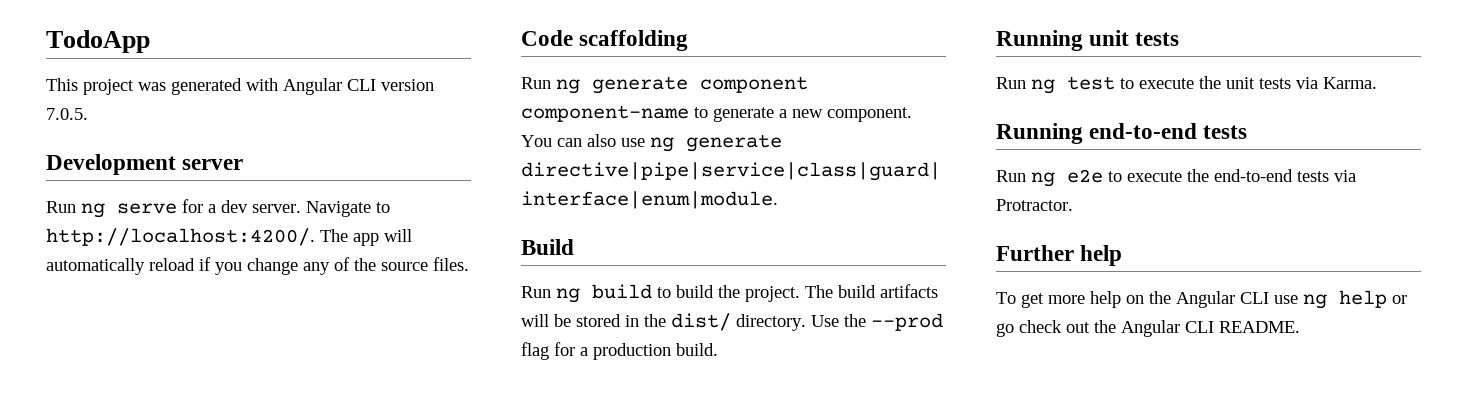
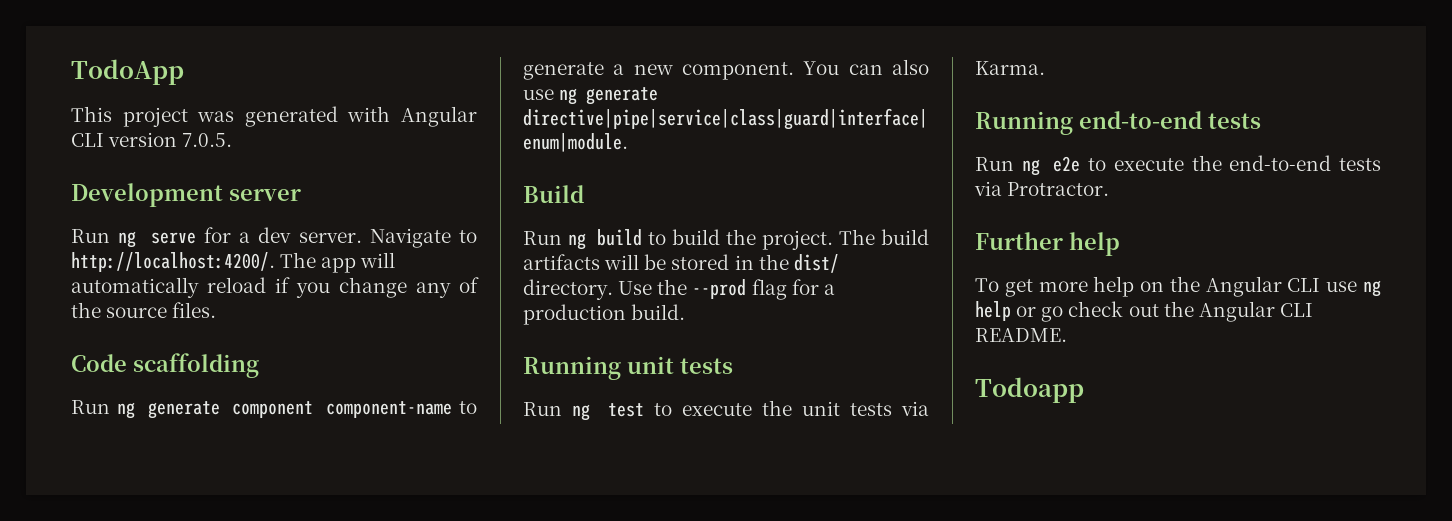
+ Todoapp

